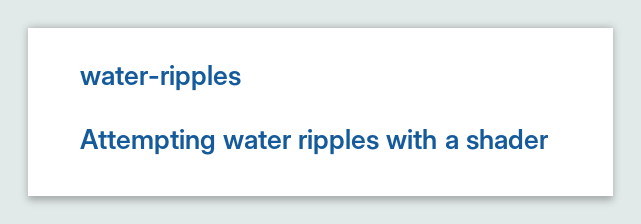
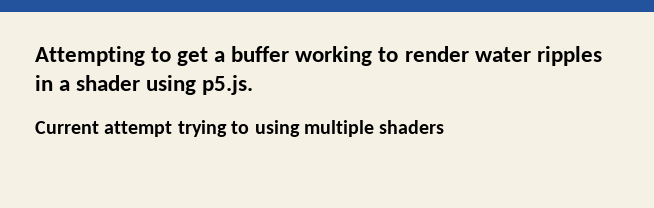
- water-ripples
- Attempting water ripples with a shader
+ Attempting to get a buffer working to render water ripples in a shader using p5.js.
+ Current attempt trying to using multiple shaders

